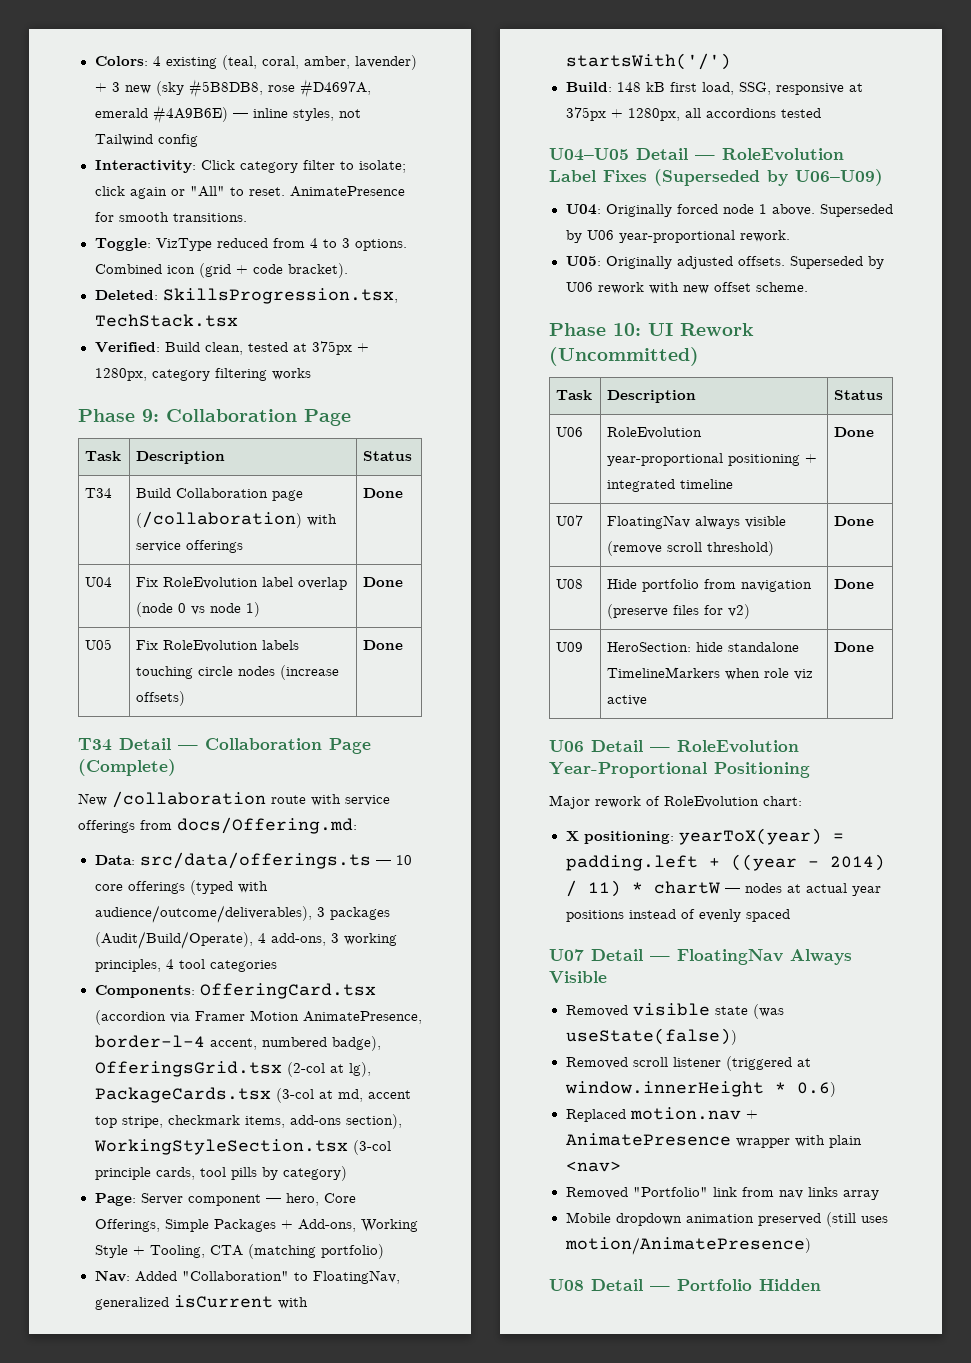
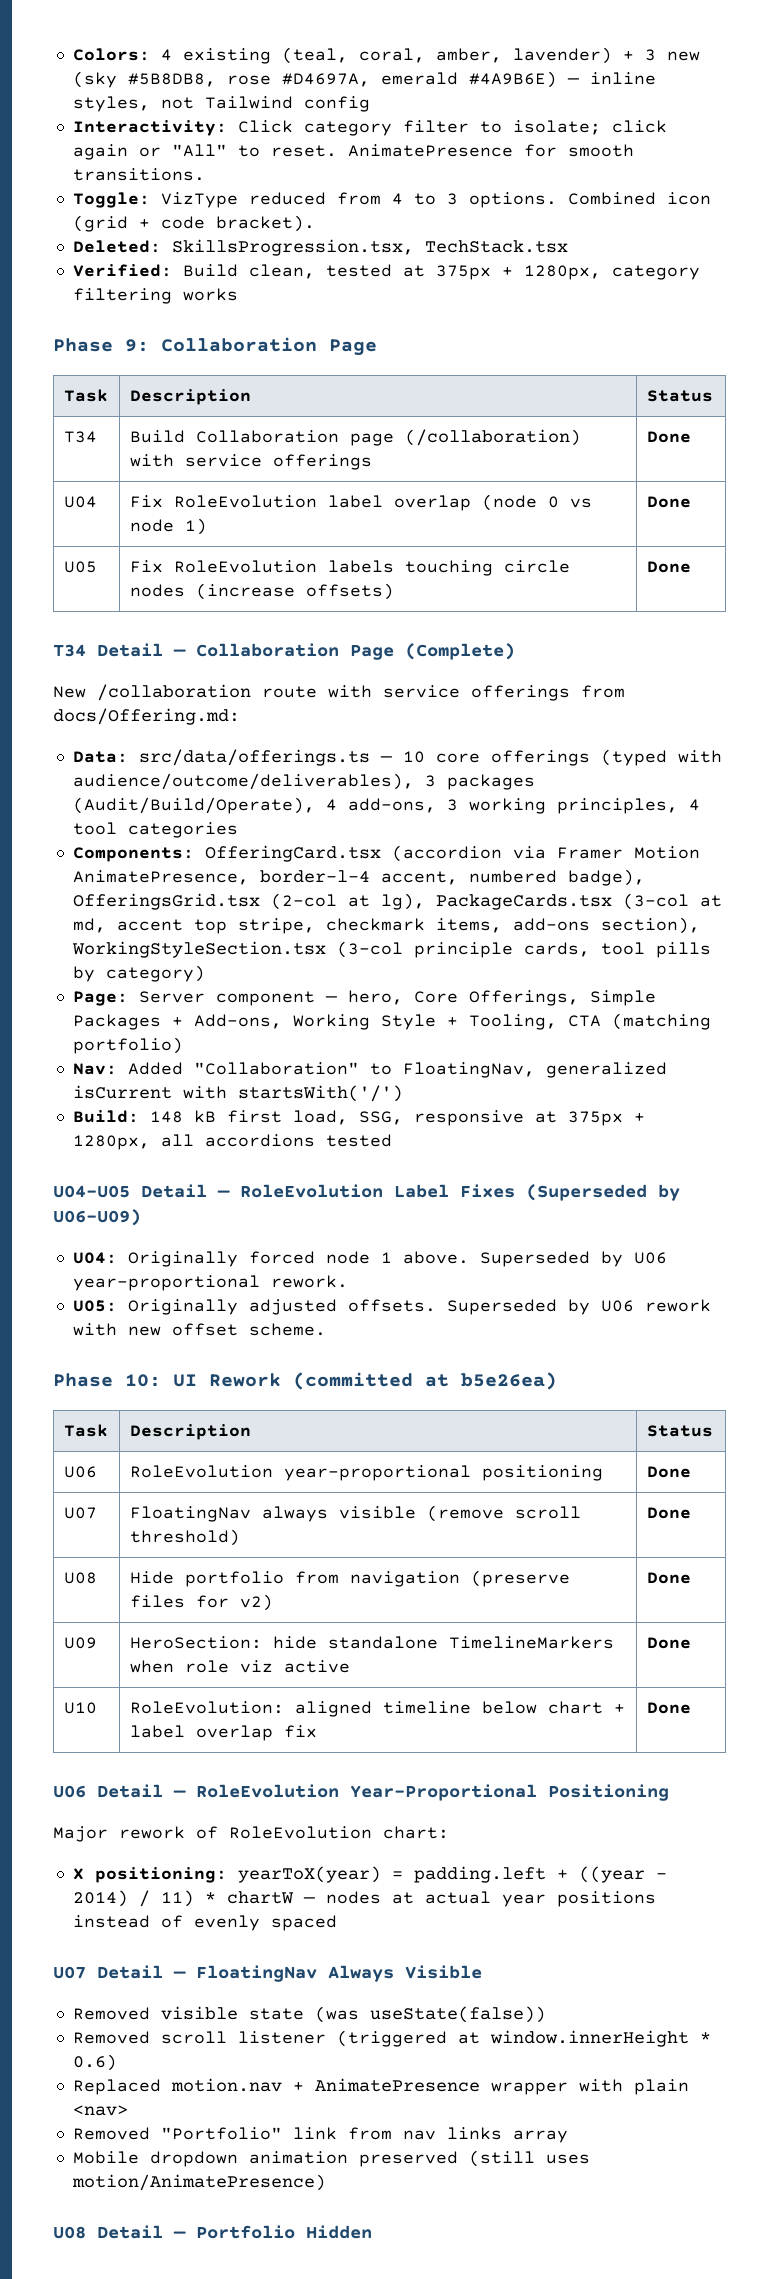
- Phase 10: UI Rework (Uncommitted)
+ Phase 10: UI Rework (committed at b5e26ea)
- U06 | RoleEvolution year-proportional positioning + integrated timeline | Done
+ U06 | RoleEvolution year-proportional positioning | Done
+ U10 | RoleEvolution: aligned timeline below chart + label overlap fix | Done

